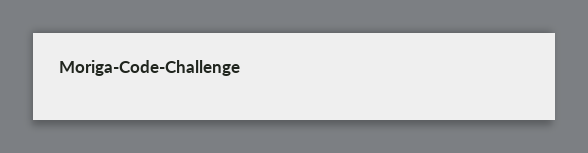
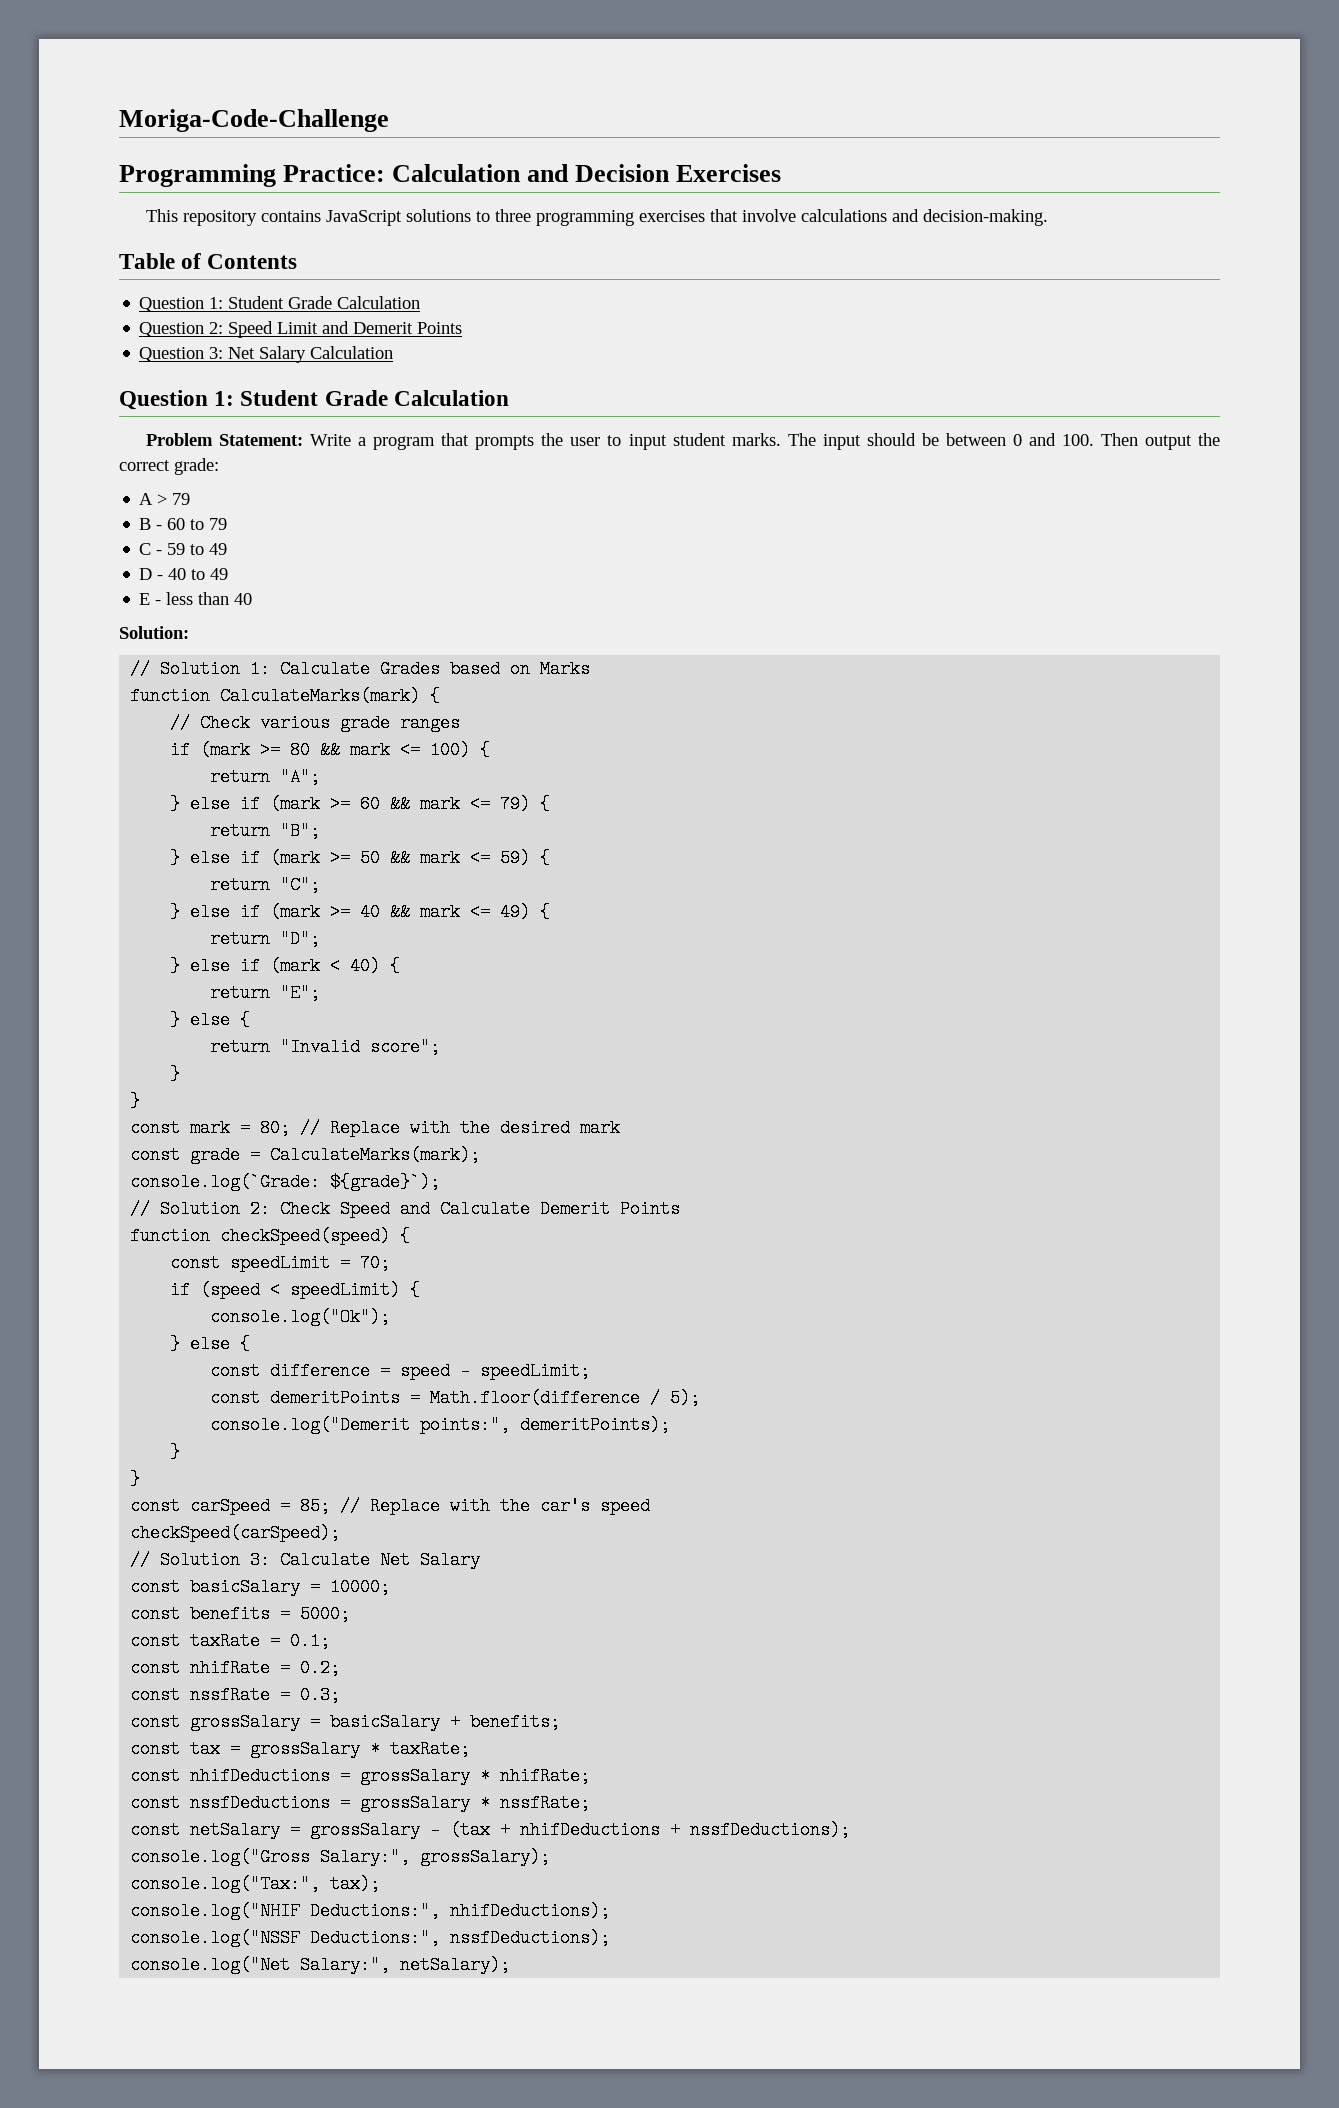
+ Programming Practice: Calculation and Decision Exercises
+ This repository contains JavaScript solutions to three programming exercises that involve calculations and decision-making.
+ Table of Contents
+ Question 1: Student Grade Calculation
+ Question 2: Speed Limit and Demerit Points
+ Question 3: Net Salary Calculation
+ Question 1: Student Grade Calculation
+ Problem Statement: Write a program that prompts the user to input student marks. The input should be between 0 and 100. Then output the correct grade:
+ A > 79
+ B - 60 to 79
+ C - 59 to 49
+ D - 40 to 49
+ E - less than 40
+ Solution:
+ // Solution 1: Calculate Grades based on Marks
+ function CalculateMarks(mark) {
+ // Check various grade ranges
+ if (mark >= 80 && mark <= 100) {
+ return "A";
+ } else if (mark >= 60 && mark <= 79) {
+ return "B";
+ } else if (mark >= 50 && mark <= 59) {
+ return "C";
+ } else if (mark >= 40 && mark <= 49) {
+ return "D";
+ } else if (mark < 40) {
+ return "E";
+ } else {
+ return "Invalid score";
+ }
+ }
+ const mark = 80; // Replace with the desired mark
+ const grade = CalculateMarks(mark);
+ console.log(`Grade: ${grade}`);
+ // Solution 2: Check Speed and Calculate Demerit Points
+ function checkSpeed(speed) {
+ const speedLimit = 70;
+ if (speed < speedLimit) {
+ console.log("Ok");
+ } else {
+ const difference = speed - speedLimit;
+ const demeritPoints = Math.floor(difference / 5);
+ console.log("Demerit points:", demeritPoints);
+ }
+ }
+ const carSpeed = 85; // Replace with the car's speed
+ checkSpeed(carSpeed);
+ // Solution 3: Calculate Net Salary
+ const basicSalary = 10000;
+ const benefits = 5000;
+ const taxRate = 0.1;
+ const nhifRate = 0.2;
+ const nssfRate = 0.3;
+ const grossSalary = basicSalary + benefits;
+ const tax = grossSalary * taxRate;
+ const nhifDeductions = grossSalary * nhifRate;
+ const nssfDeductions = grossSalary * nssfRate;
+ const netSalary = grossSalary - (tax + nhifDeductions + nssfDeductions);
+ console.log("Gross Salary:", grossSalary);
+ console.log("Tax:", tax);
+ console.log("NHIF Deductions:", nhifDeductions);
+ console.log("NSSF Deductions:", nssfDeductions);
+ console.log("Net Salary:", netSalary);

